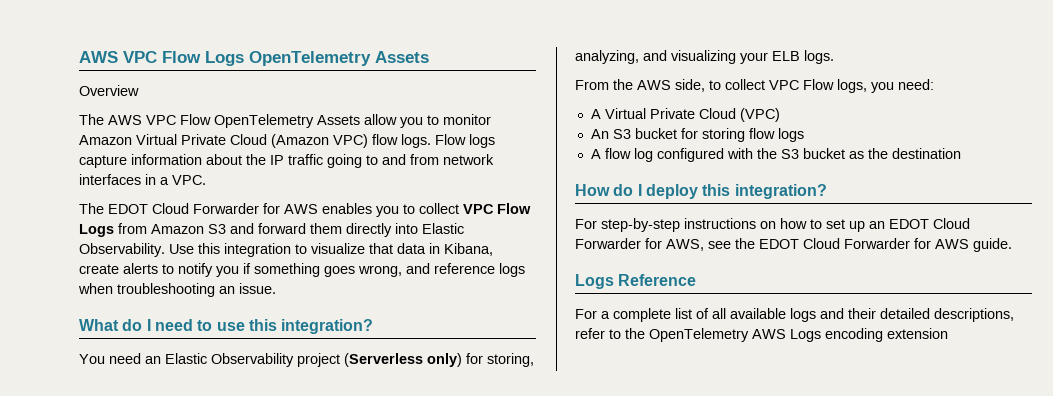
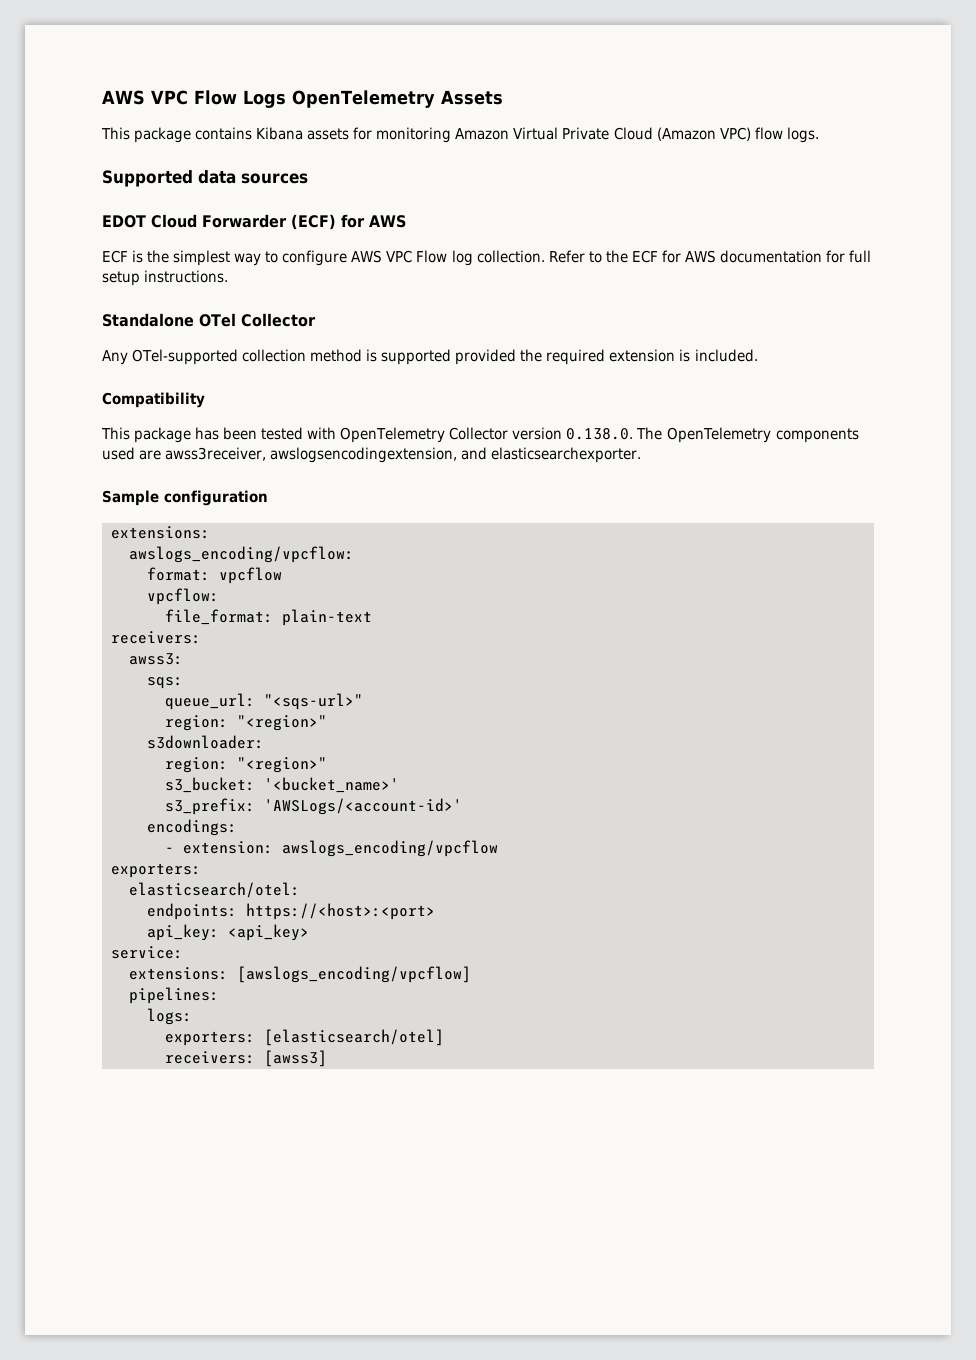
- Overview
- The AWS VPC Flow OpenTelemetry Assets allow you to monitor Amazon Virtual Private Cloud (Amazon VPC) flow logs. Flow logs capture information about the IP traffic going to and from network interfaces in a VPC.
- The EDOT Cloud Forwarder for AWS enables you to collect VPC Flow Logs from Amazon S3 and forward them directly into Elastic Observability. Use this integration to visualize that data in Kibana, create alerts to notify you if something goes wrong, and reference logs when troubleshooting an issue.
- What do I need to use this integration?
- You need an Elastic Observability project (Serverless only) for storing, analyzing, and visualizing your ELB logs.
- From the AWS side, to collect VPC Flow logs, you need:
- A Virtual Private Cloud (VPC)
- An S3 bucket for storing flow logs
- A flow log configured with the S3 bucket as the destination
- How do I deploy this integration?
- For step-by-step instructions on how to set up an EDOT Cloud Forwarder for AWS, see the EDOT Cloud Forwarder for AWS guide.
- Logs Reference
- For a complete list of all available logs and their detailed descriptions, refer to the OpenTelemetry AWS Logs encoding extension
+ This package contains Kibana assets for monitoring Amazon Virtual Private Cloud (Amazon VPC) flow logs.
+ Supported data sources
+ EDOT Cloud Forwarder (ECF) for AWS
+ ECF is the simplest way to configure AWS VPC Flow log collection. Refer to the ECF for AWS documentation for full setup instructions.
+ Standalone OTel Collector
+ Any OTel-supported collection method is supported provided the required extension is included.
+ Compatibility
+ This package has been tested with OpenTelemetry Collector version 0.138.0. The OpenTelemetry components used are awss3receiver, awslogsencodingextension, and elasticsearchexporter.
+ Sample configuration
+ extensions:
+ awslogs_encoding/vpcflow:
+ format: vpcflow
+ vpcflow:
+ file_format: plain-text
+ receivers:
+ awss3:
+ sqs:
+ queue_url: "<sqs-url>"
+ region: "<region>"
+ s3downloader:
+ region: "<region>"
+ s3_bucket: '<bucket_name>'
+ s3_prefix: 'AWSLogs/<account-id>'
+ encodings:
+ - extension: awslogs_encoding/vpcflow
+ exporters:
+ elasticsearch/otel:
+ endpoints: https://<host>:<port>
+ api_key: <api_key>
+ service:
+ extensions: [awslogs_encoding/vpcflow]
+ pipelines:
+ logs:
+ exporters: [elasticsearch/otel]
+ receivers: [awss3]

